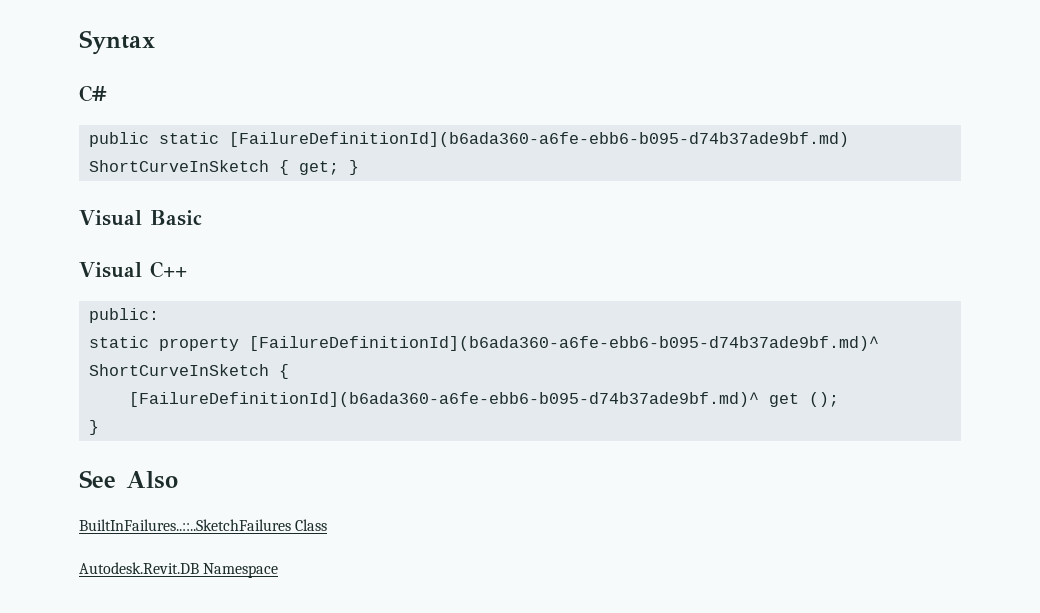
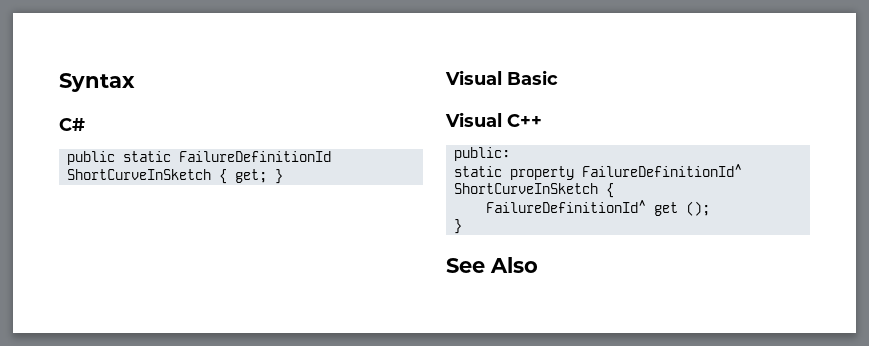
- public static [FailureDefinitionId](b6ada360-a6fe-ebb6-b095-d74b37ade9bf.md) ShortCurveInSketch { get; }
+ public static FailureDefinitionId ShortCurveInSketch { get; }
- static property [FailureDefinitionId](b6ada360-a6fe-ebb6-b095-d74b37ade9bf.md)^ ShortCurveInSketch {
+ static property FailureDefinitionId^ ShortCurveInSketch {
- [FailureDefinitionId](b6ada360-a6fe-ebb6-b095-d74b37ade9bf.md)^ get ();
+ FailureDefinitionId^ get ();
- BuiltInFailures..::..SketchFailures Class
- Autodesk.Revit.DB Namespace

